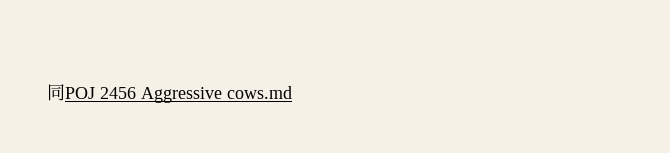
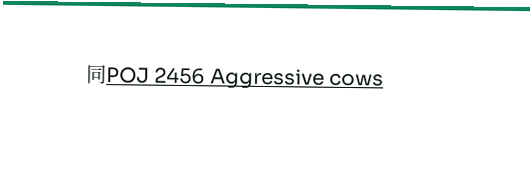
- 同POJ 2456 Aggressive cows.md
+ 同POJ 2456 Aggressive cows

